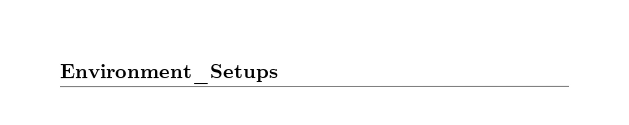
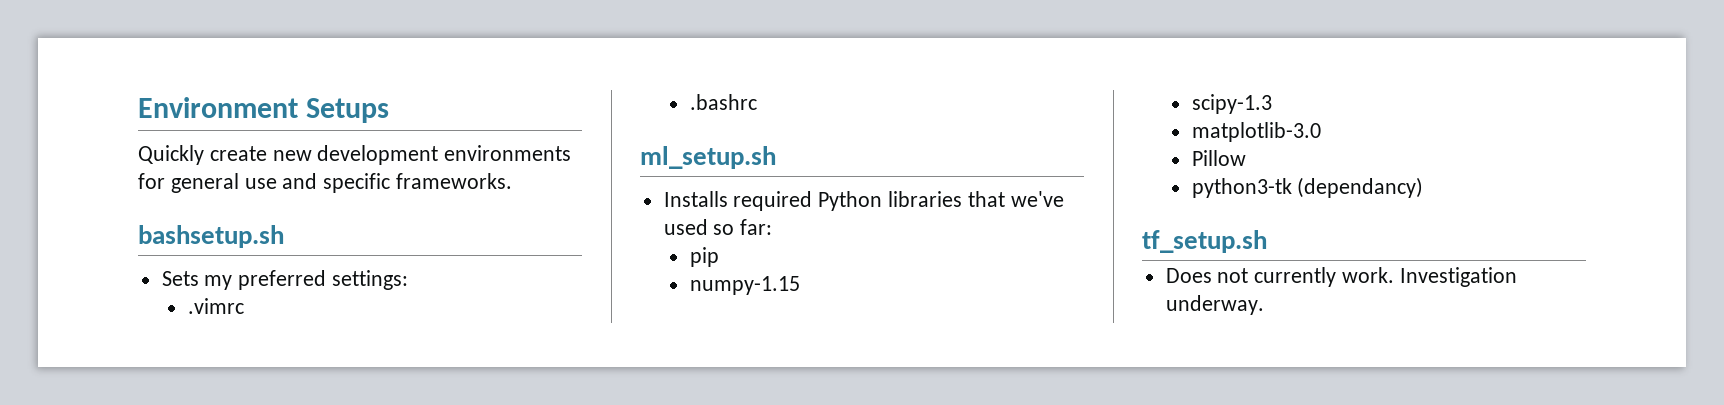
- Environment_Setups
+ Environment Setups
+ Quickly create new development environments for general use and specific frameworks.
+ bashsetup.sh
+ Sets my preferred settings:
+ .vimrc
+ .bashrc
+ ml_setup.sh
+ Installs required Python libraries that we've used so far:
+ pip
+ numpy-1.15
+ scipy-1.3
+ matplotlib-3.0
+ Pillow
+ python3-tk (dependancy)
+ tf_setup.sh
+ Does not currently work. Investigation underway.

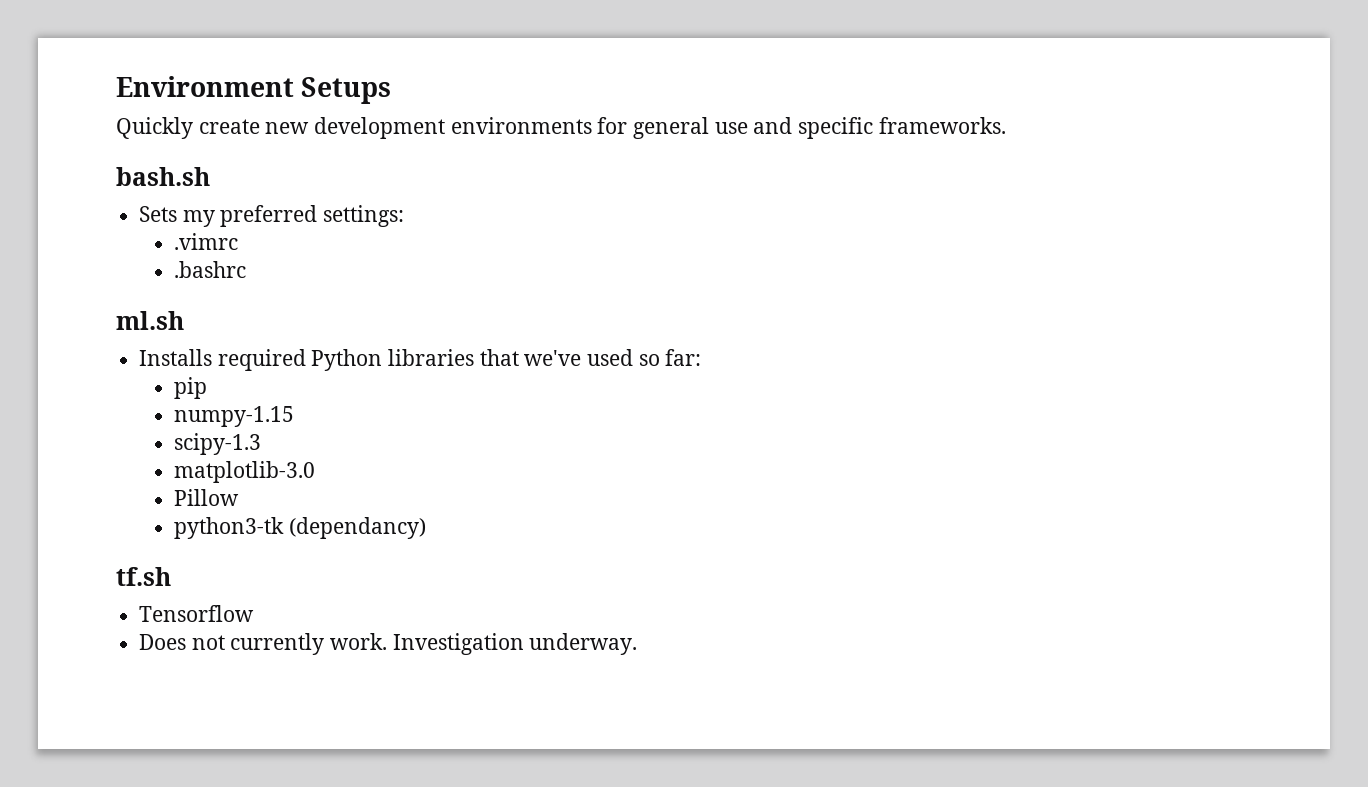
- bashsetup.sh
+ bash.sh
- ml_setup.sh
+ ml.sh
- tf_setup.sh
+ tf.sh
+ Tensorflow

